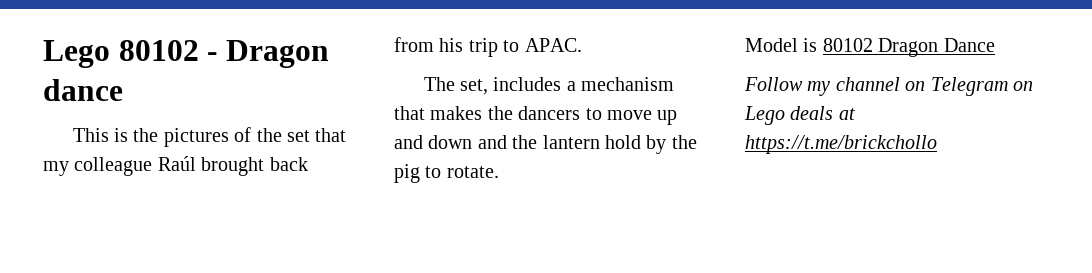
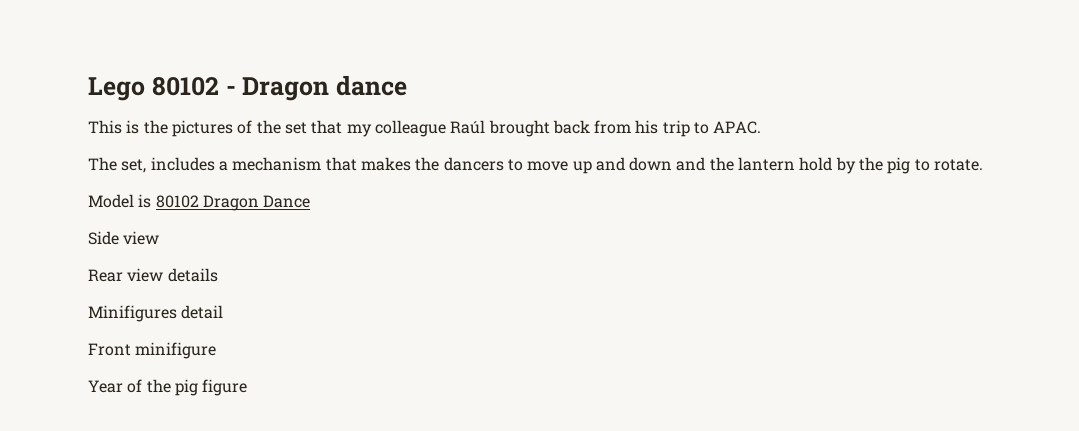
- Follow my channel on Telegram on Lego deals at https://t.me/brickchollo
+ Side view
+ Rear view details
+ Minifigures detail
+ Front minifigure
+ Year of the pig figure

